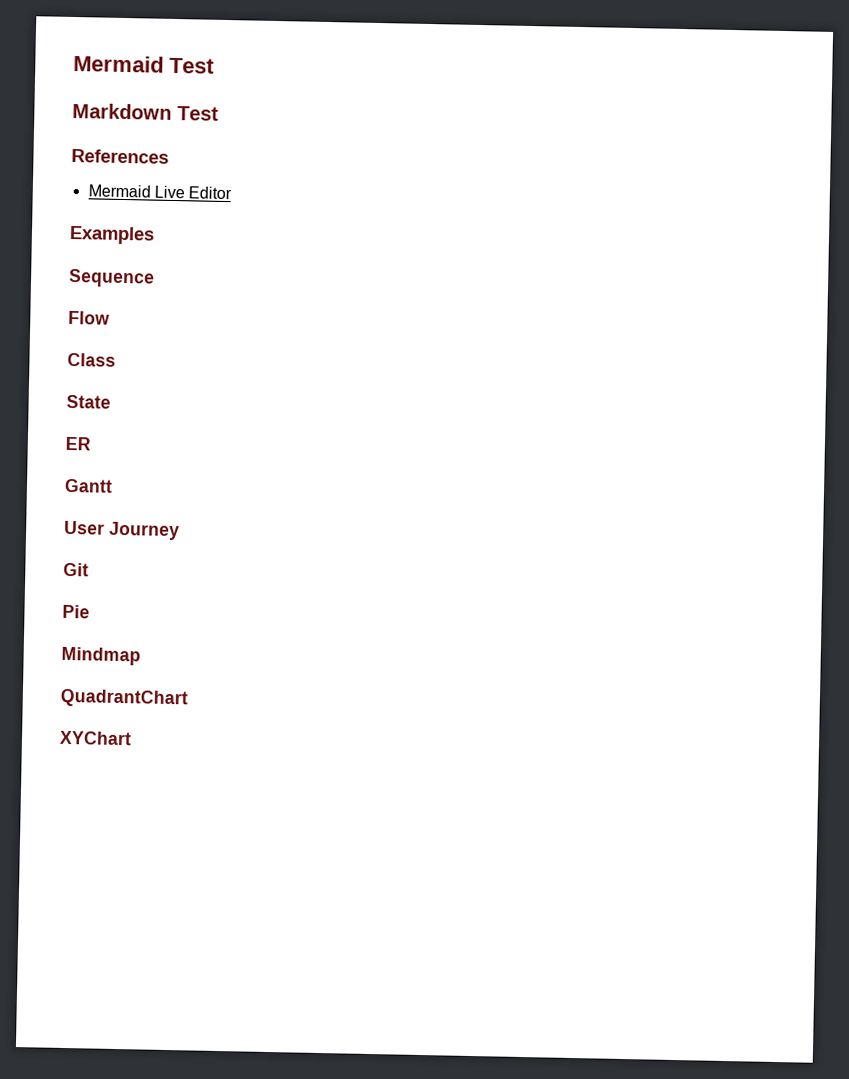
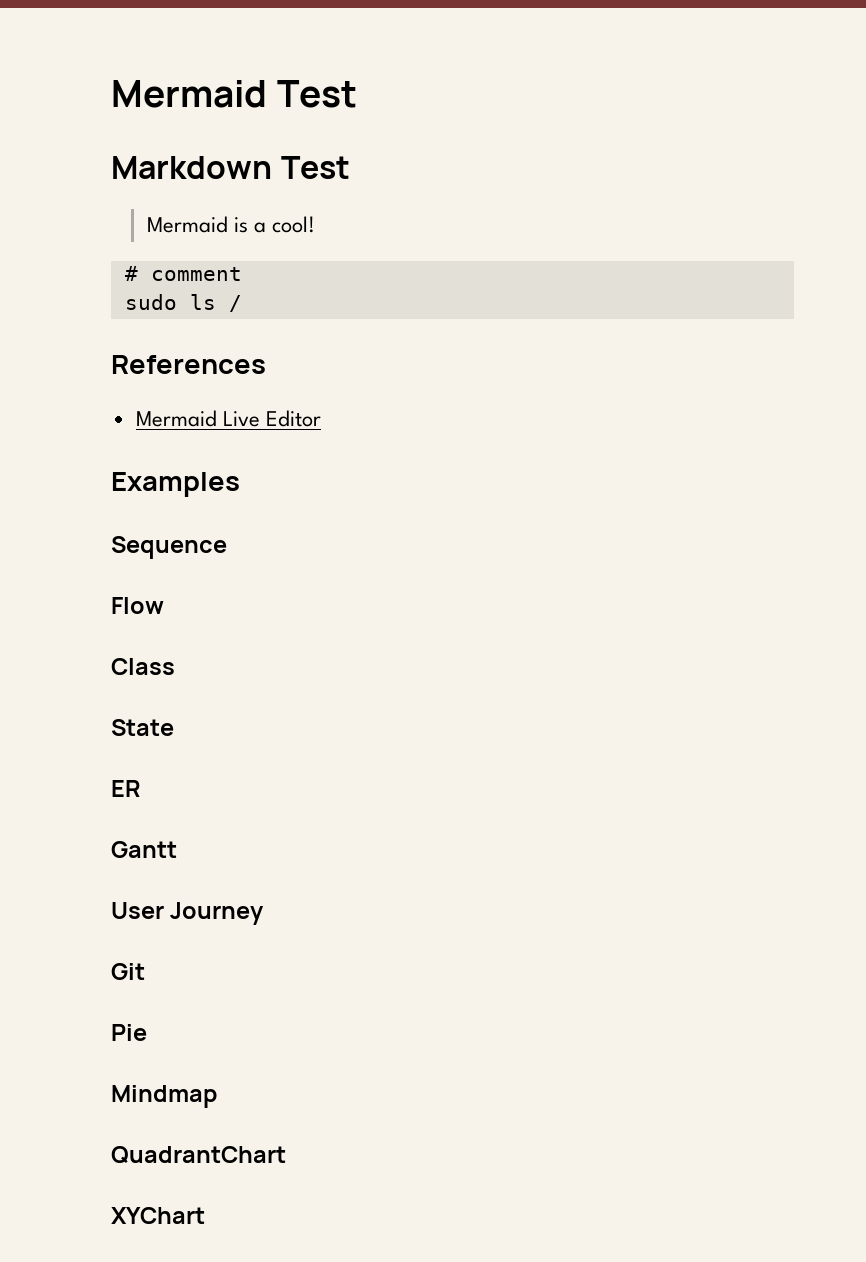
+ Mermaid is a cool!
+ # comment
+ sudo ls /

